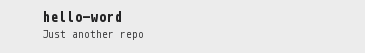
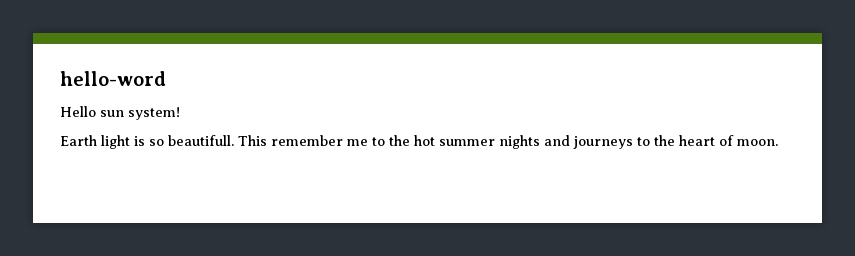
- Just another repo
+ Hello sun system!
+ Earth light is so beautifull. This remember me to the hot summer nights and journeys to the heart of moon.

